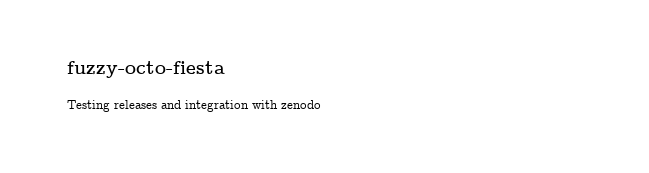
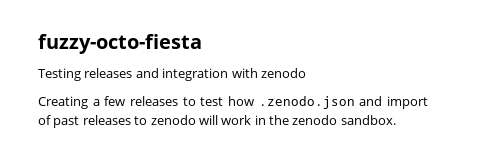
+ Creating a few releases to test how .zenodo.json and import of past releases to zenodo will work in the zenodo sandbox.

